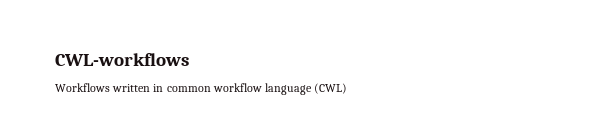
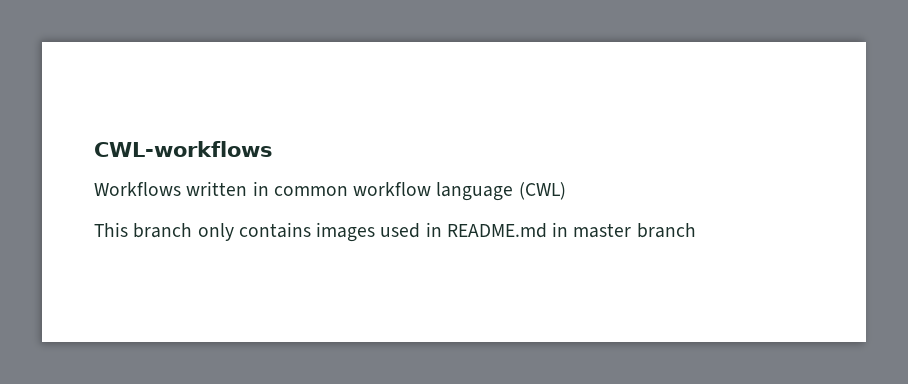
+ This branch only contains images used in README.md in master branch

